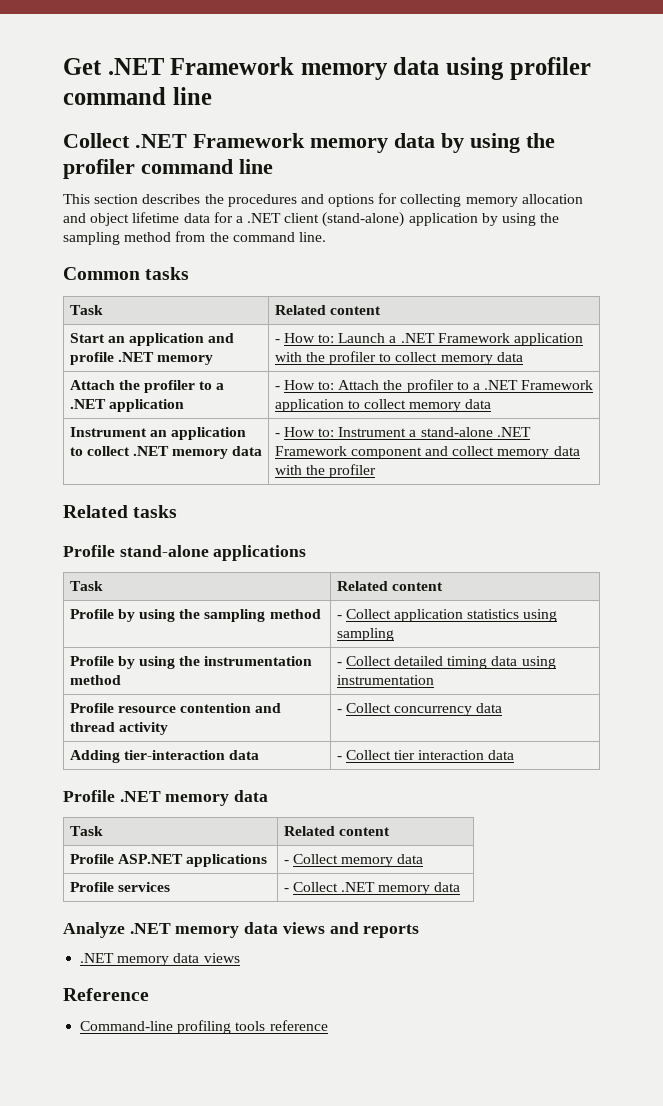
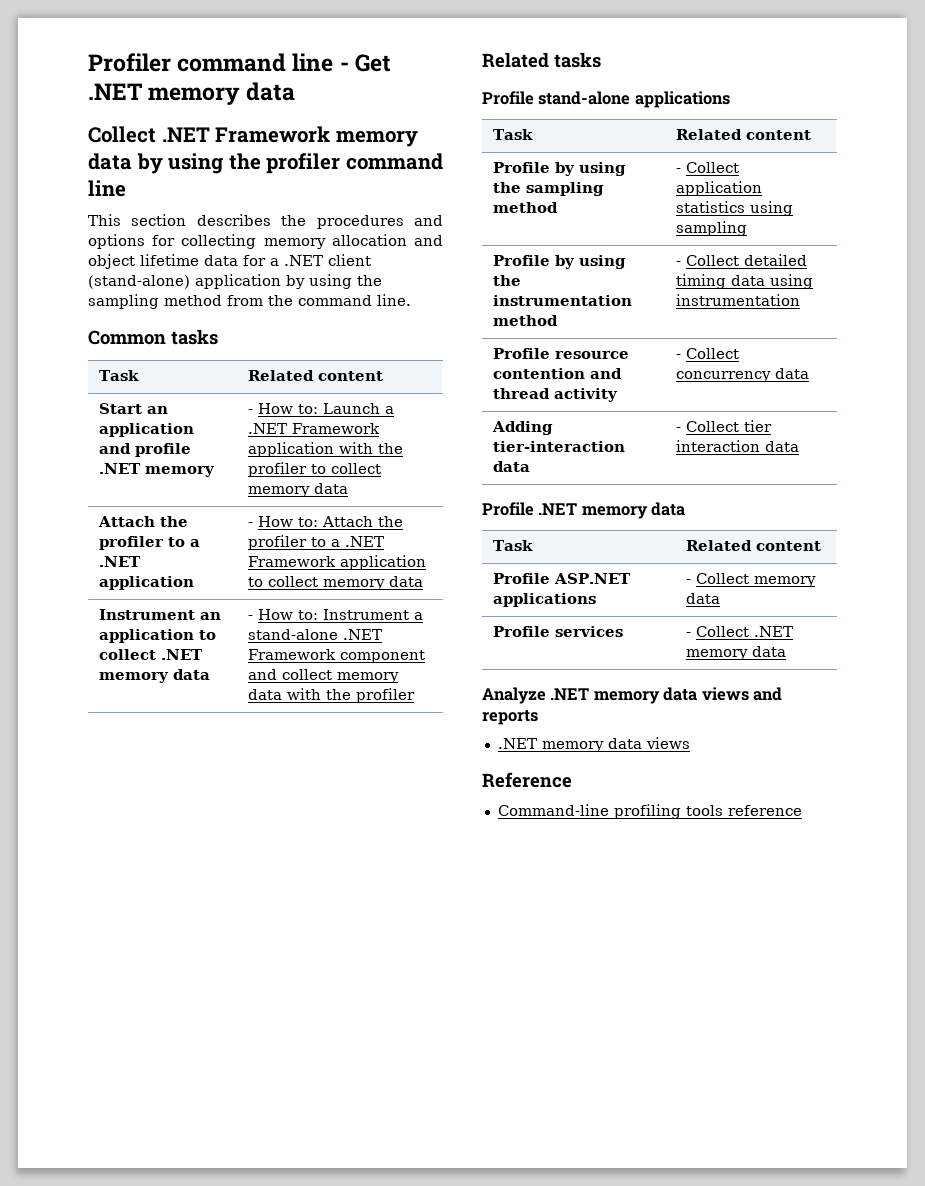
- Get .NET Framework memory data using profiler command line
+ Profiler command line - Get .NET memory data

